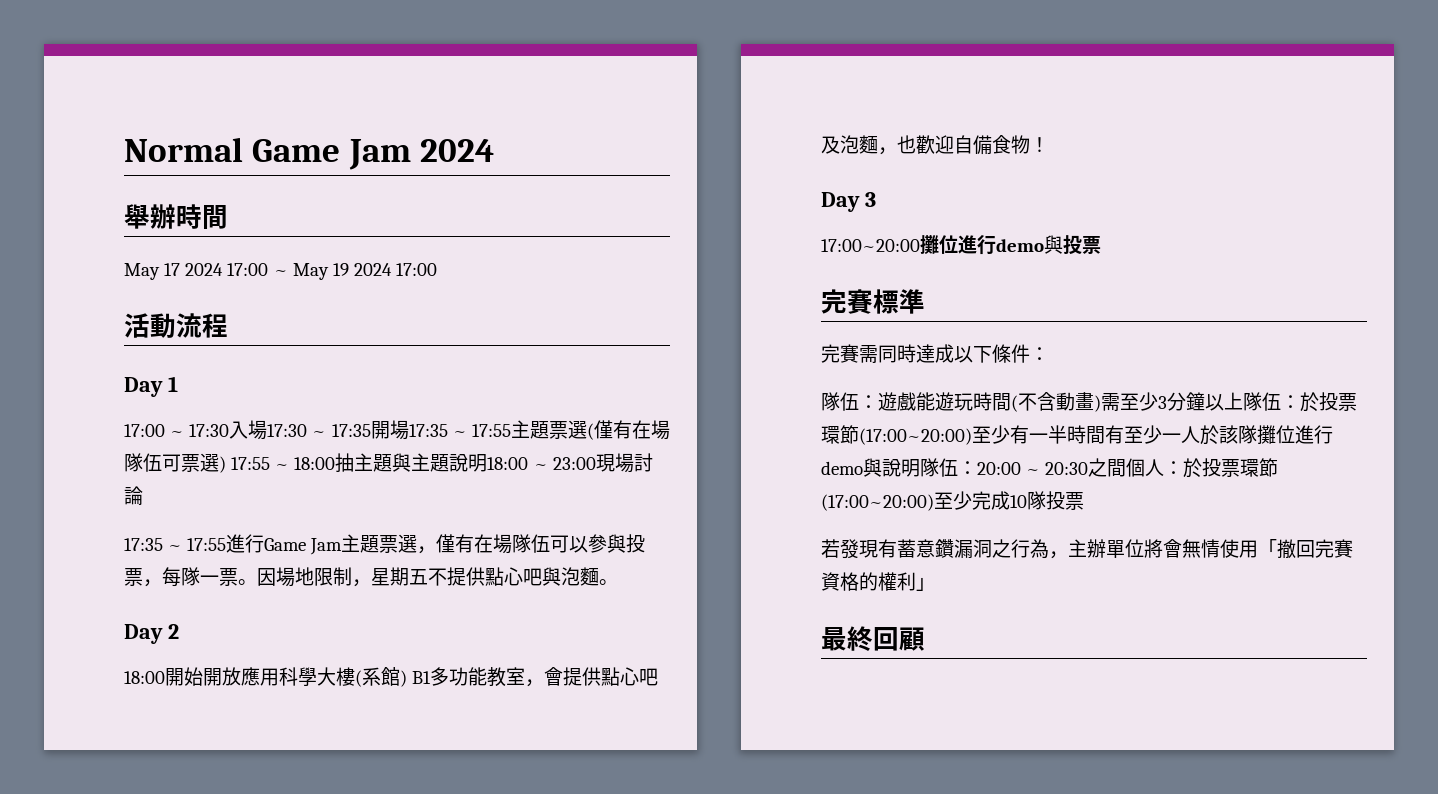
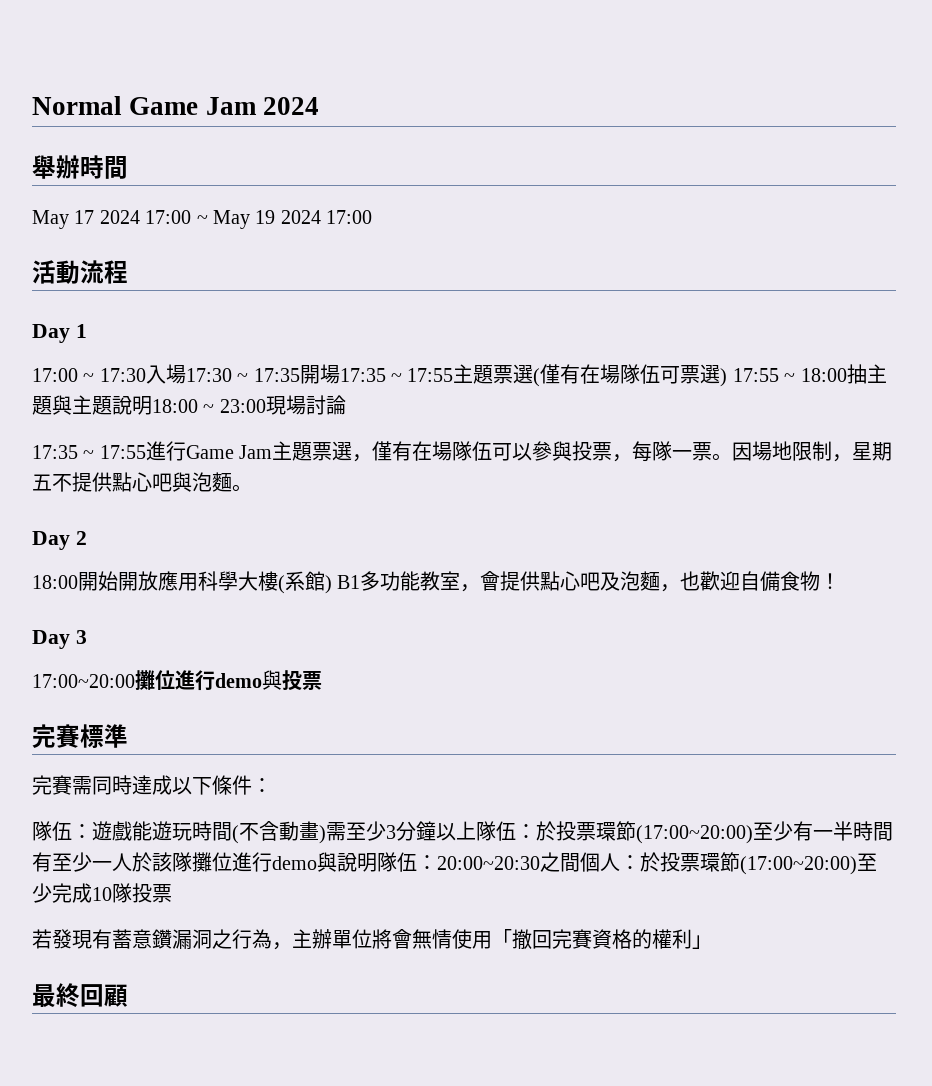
- 隊伍：遊戲能遊玩時間(不含動畫)需至少3分鐘以上隊伍：於投票環節(17:00~20:00)至少有一半時間有至少一人於該隊攤位進行demo與說明隊伍：20:00 ~ 20:30之間個人：於投票環節(17:00~20:00)至少完成10隊投票
+ 隊伍：遊戲能遊玩時間(不含動畫)需至少3分鐘以上隊伍：於投票環節(17:00~20:00)至少有一半時間有至少一人於該隊攤位進行demo與說明隊伍：20:00~20:30之間個人：於投票環節(17:00~20:00)至少完成10隊投票

